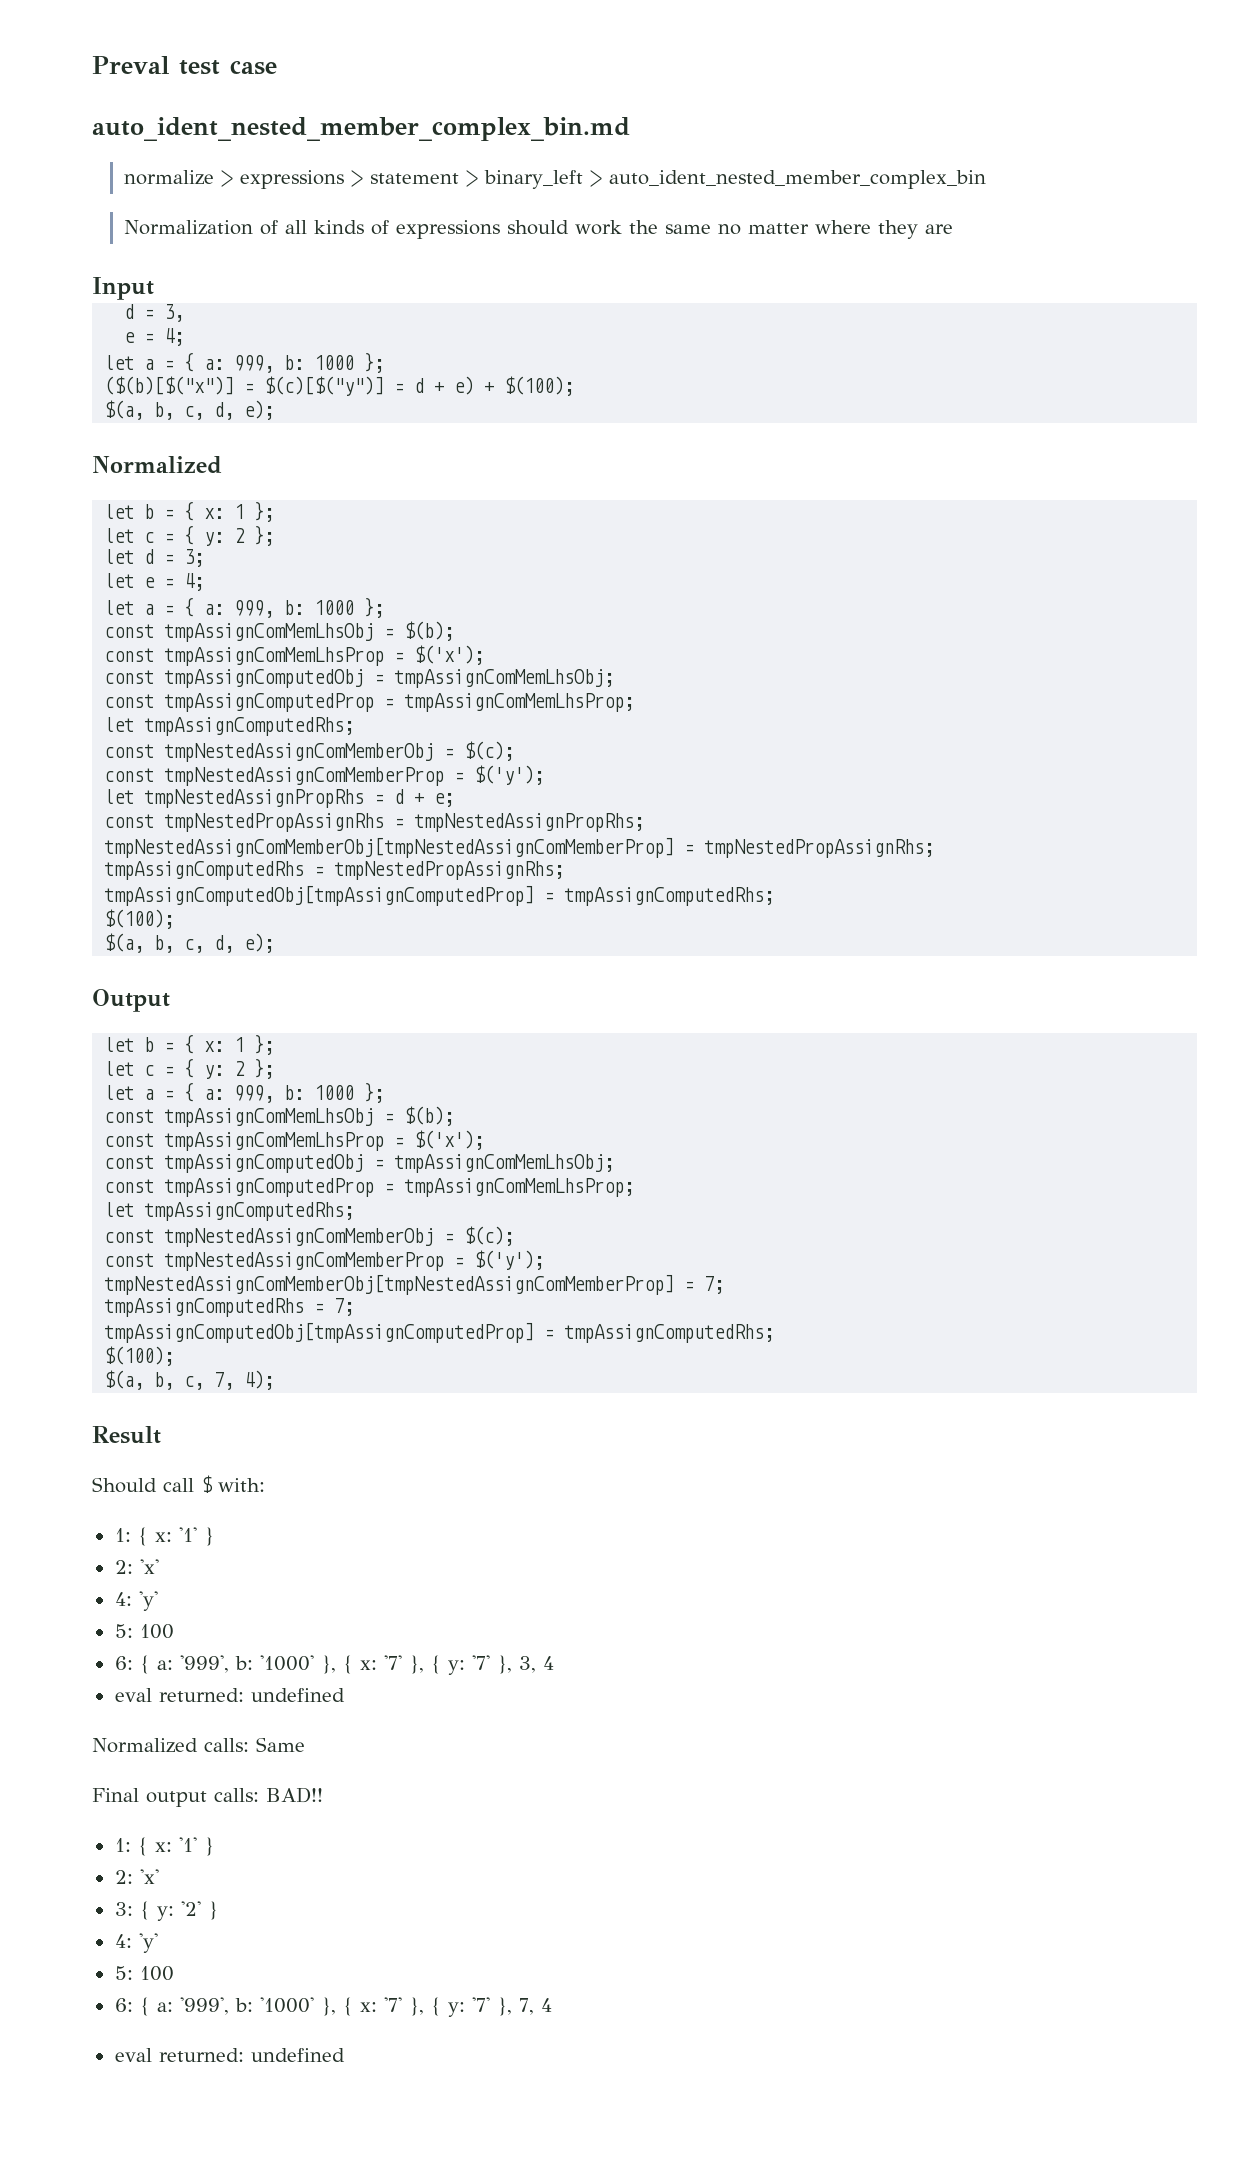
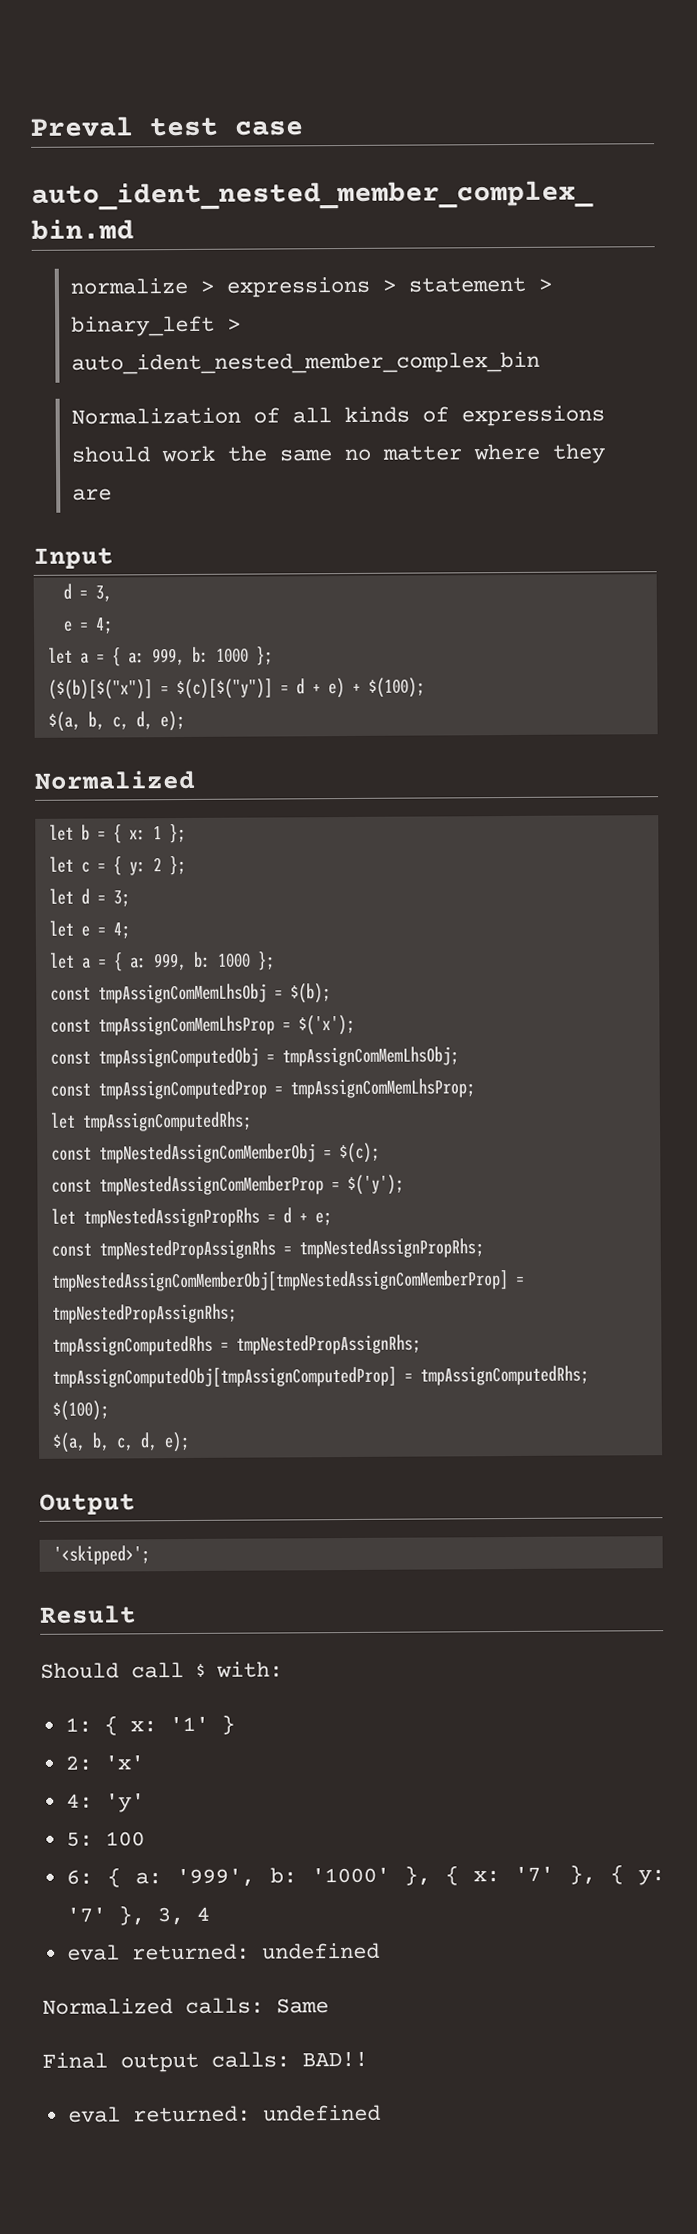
  Output
- let b = { x: 1 };
- let c = { y: 2 };
- let a = { a: 999, b: 1000 };
- const tmpAssignComMemLhsObj = $(b);
- const tmpAssignComMemLhsProp = $('x');
- const tmpAssignComputedObj = tmpAssignComMemLhsObj;
- const tmpAssignComputedProp = tmpAssignComMemLhsProp;
- let tmpAssignComputedRhs;
- const tmpNestedAssignComMemberObj = $(c);
- const tmpNestedAssignComMemberProp = $('y');
- tmpNestedAssignComMemberObj[tmpNestedAssignComMemberProp] = 7;
- tmpAssignComputedRhs = 7;
- tmpAssignComputedObj[tmpAssignComputedProp] = tmpAssignComputedRhs;
- $(100);
- $(a, b, c, 7, 4);
+ '<skipped>';
  Final output calls: BAD!!
- 1: { x: '1' }
- 2: 'x'
- 3: { y: '2' }
- 4: 'y'
- 5: 100
- 6: { a: '999', b: '1000' }, { x: '7' }, { y: '7' }, 7, 4

